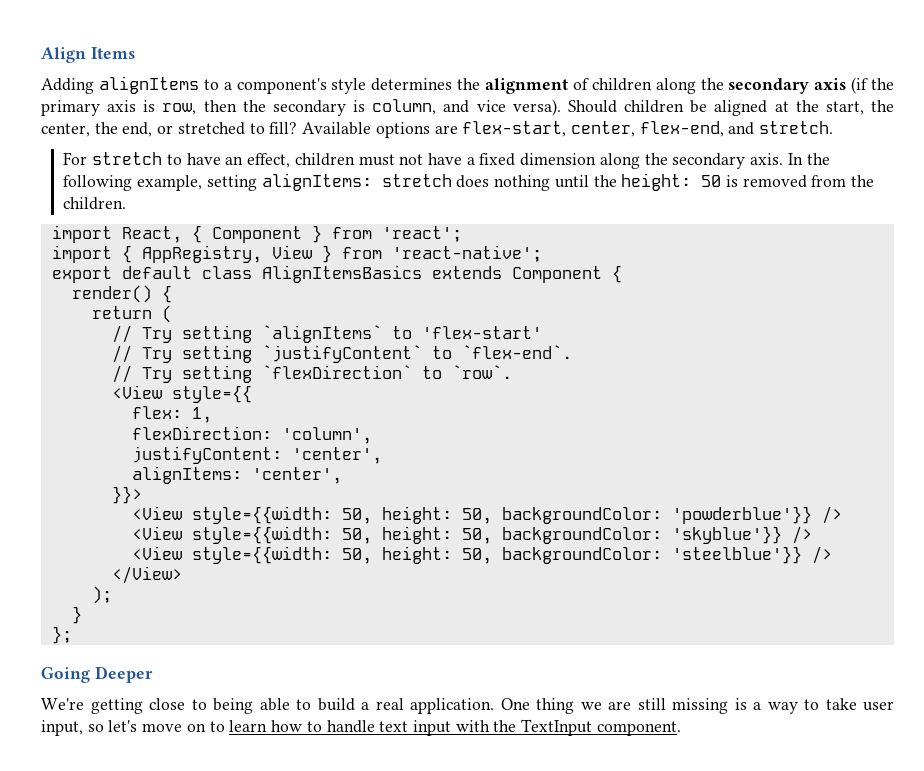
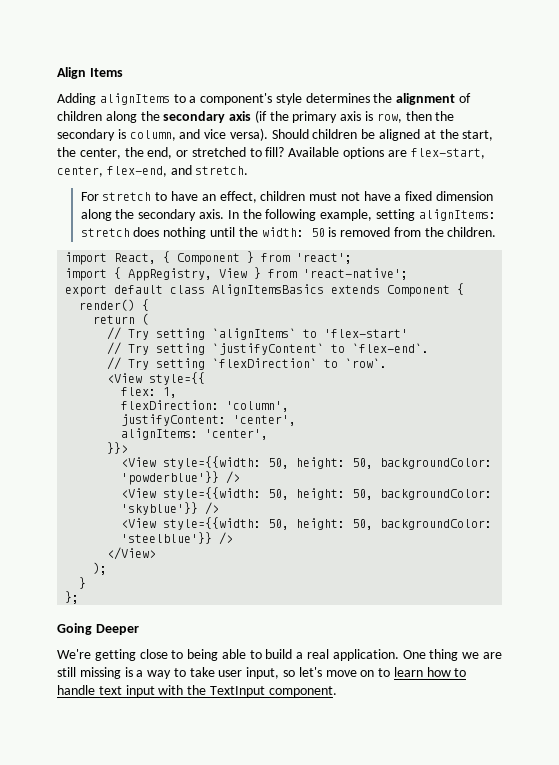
- In the following example, setting alignItems: stretch does nothing until the height: 50 is removed from the children.
+ In the following example, setting alignItems: stretch does nothing until the width: 50 is removed from the children.

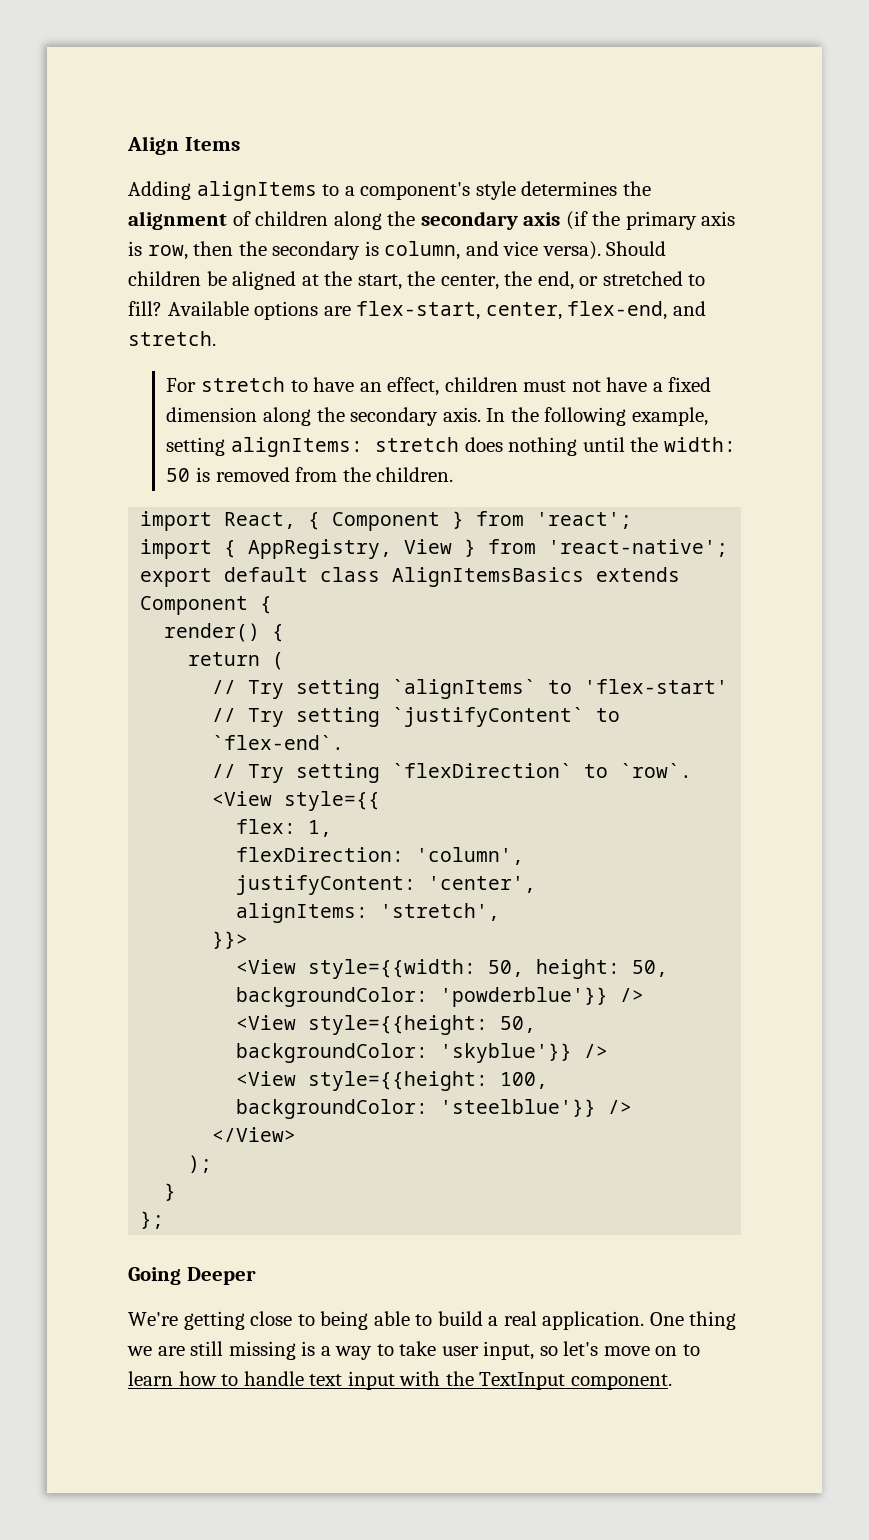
- alignItems: 'center',
+ alignItems: 'stretch',
- <View style={{width: 50, height: 50, backgroundColor: 'skyblue'}} />
+ <View style={{height: 50, backgroundColor: 'skyblue'}} />
- <View style={{width: 50, height: 50, backgroundColor: 'steelblue'}} />
+ <View style={{height: 100, backgroundColor: 'steelblue'}} />

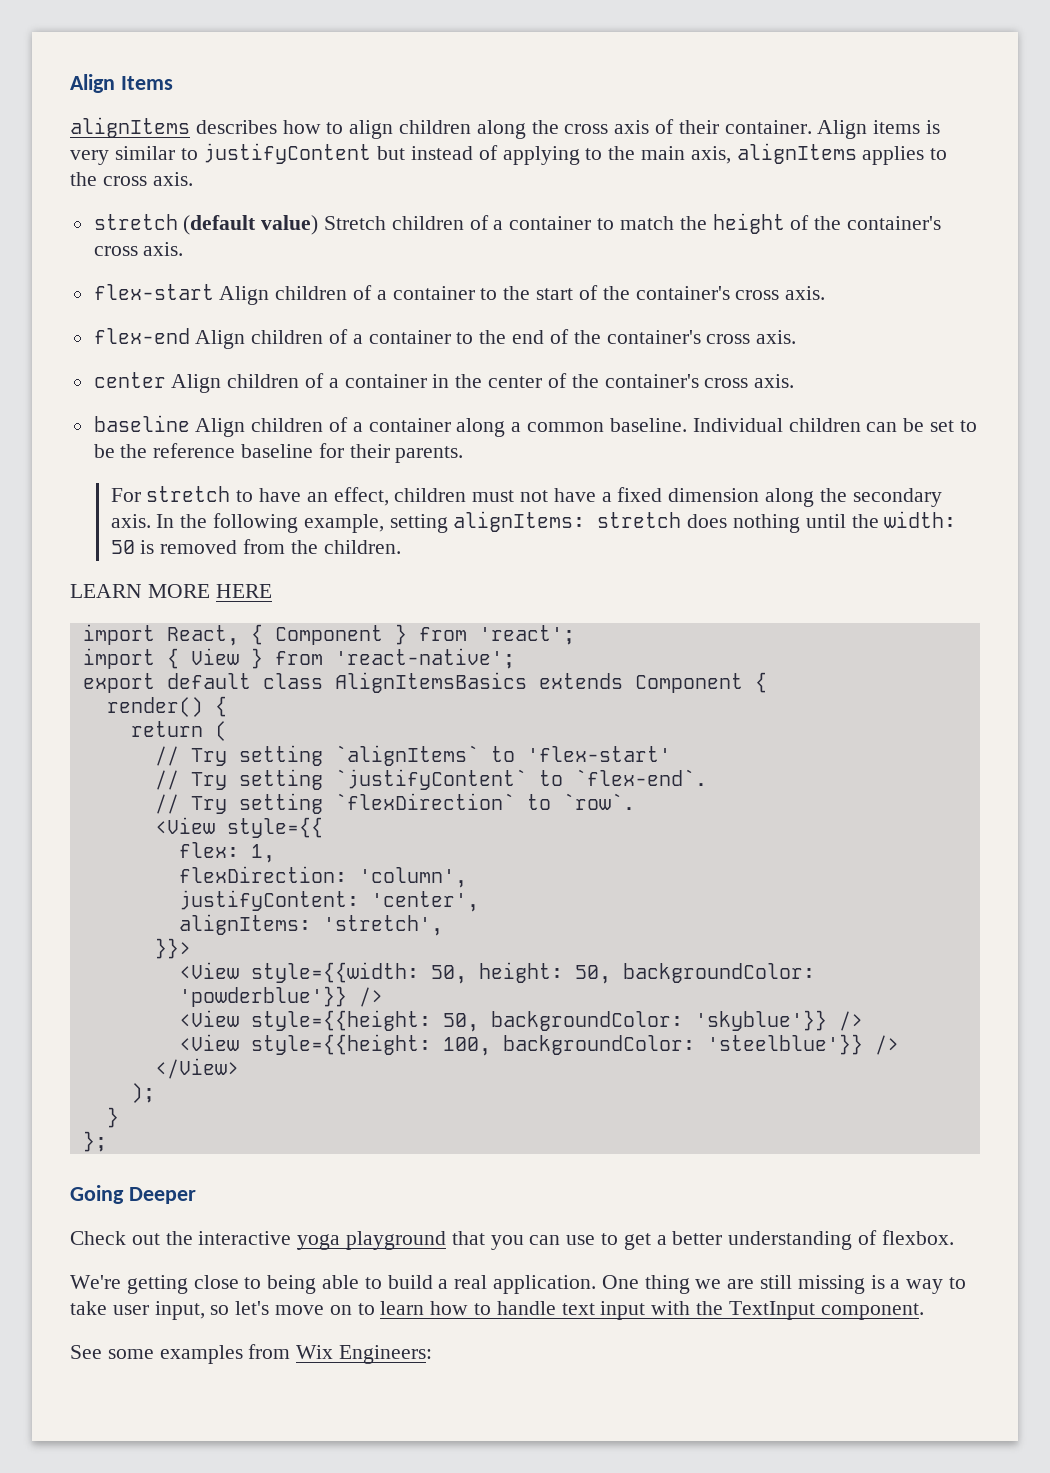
- Adding alignItems to a component's style determines the alignment of children along the secondary axis (if the primary axis is row, then the secondary is column, and vice versa). Should children be aligned at the start, the center, the end, or stretched to fill? Available options are flex-start, center, flex-end, and stretch.
+ alignItems describes how to align children along the cross axis of their container. Align items is very similar to justifyContent but instead of applying to the main axis, alignItems applies to the cross axis.
+ stretch (default value) Stretch children of a container to match the height of the container's cross axis.
+ flex-start Align children of a container to the start of the container's cross axis.
+ flex-end Align children of a container to the end of the container's cross axis.
+ center Align children of a container in the center of the container's cross axis.
+ baseline Align children of a container along a common baseline. Individual children can be set to be the reference baseline for their parents.
+ LEARN MORE HERE
- import { AppRegistry, View } from 'react-native';
+ import { View } from 'react-native';
+ Check out the interactive yoga playground that you can use to get a better understanding of flexbox.
+ See some examples from Wix Engineers:

